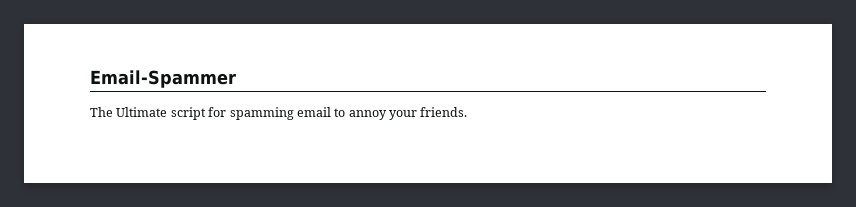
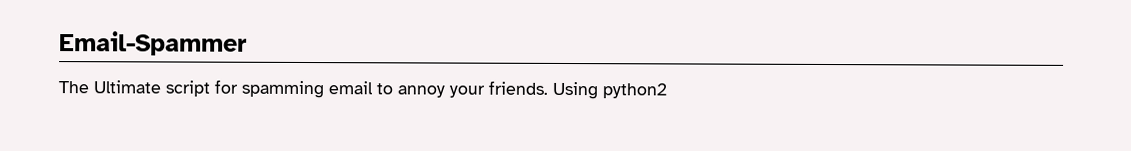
+ Using python2

